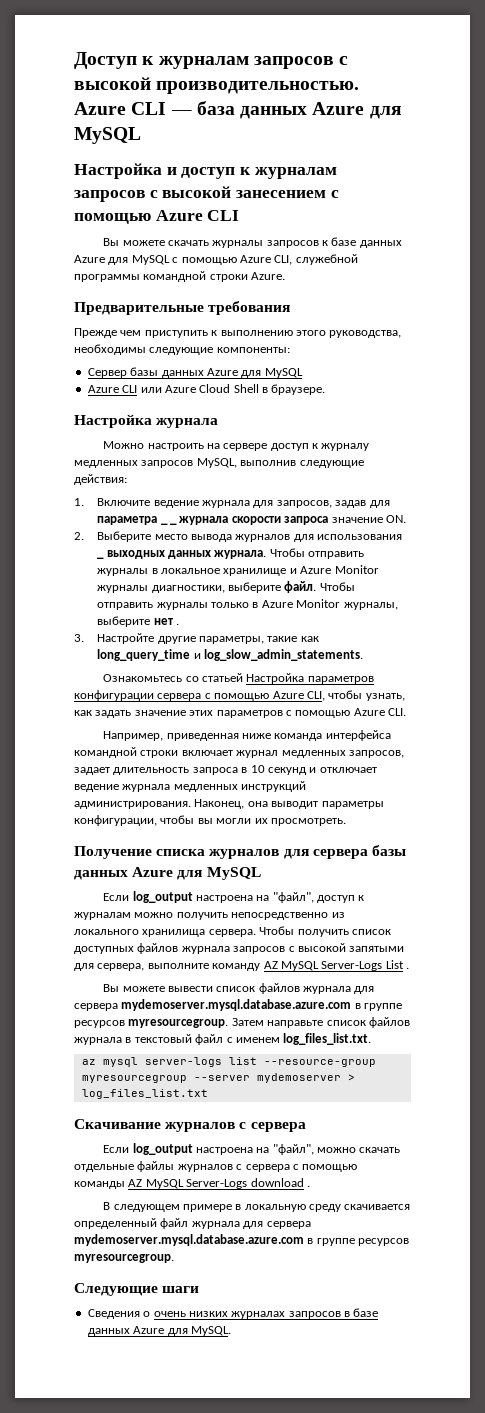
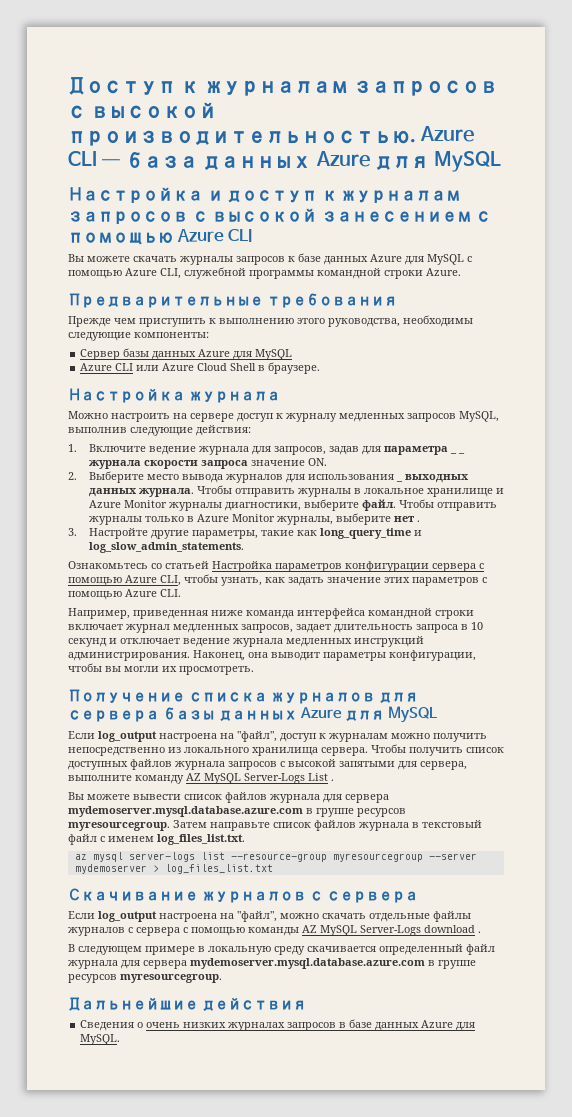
- Следующие шаги
+ Дальнейшие действия

